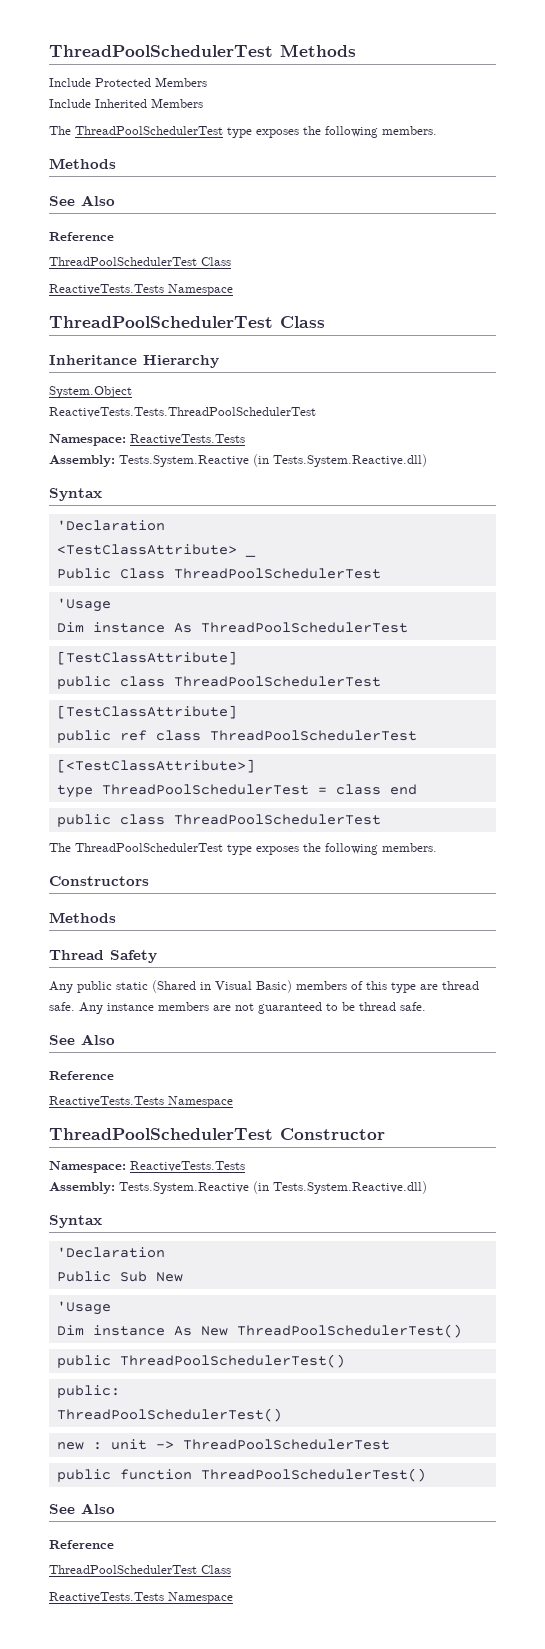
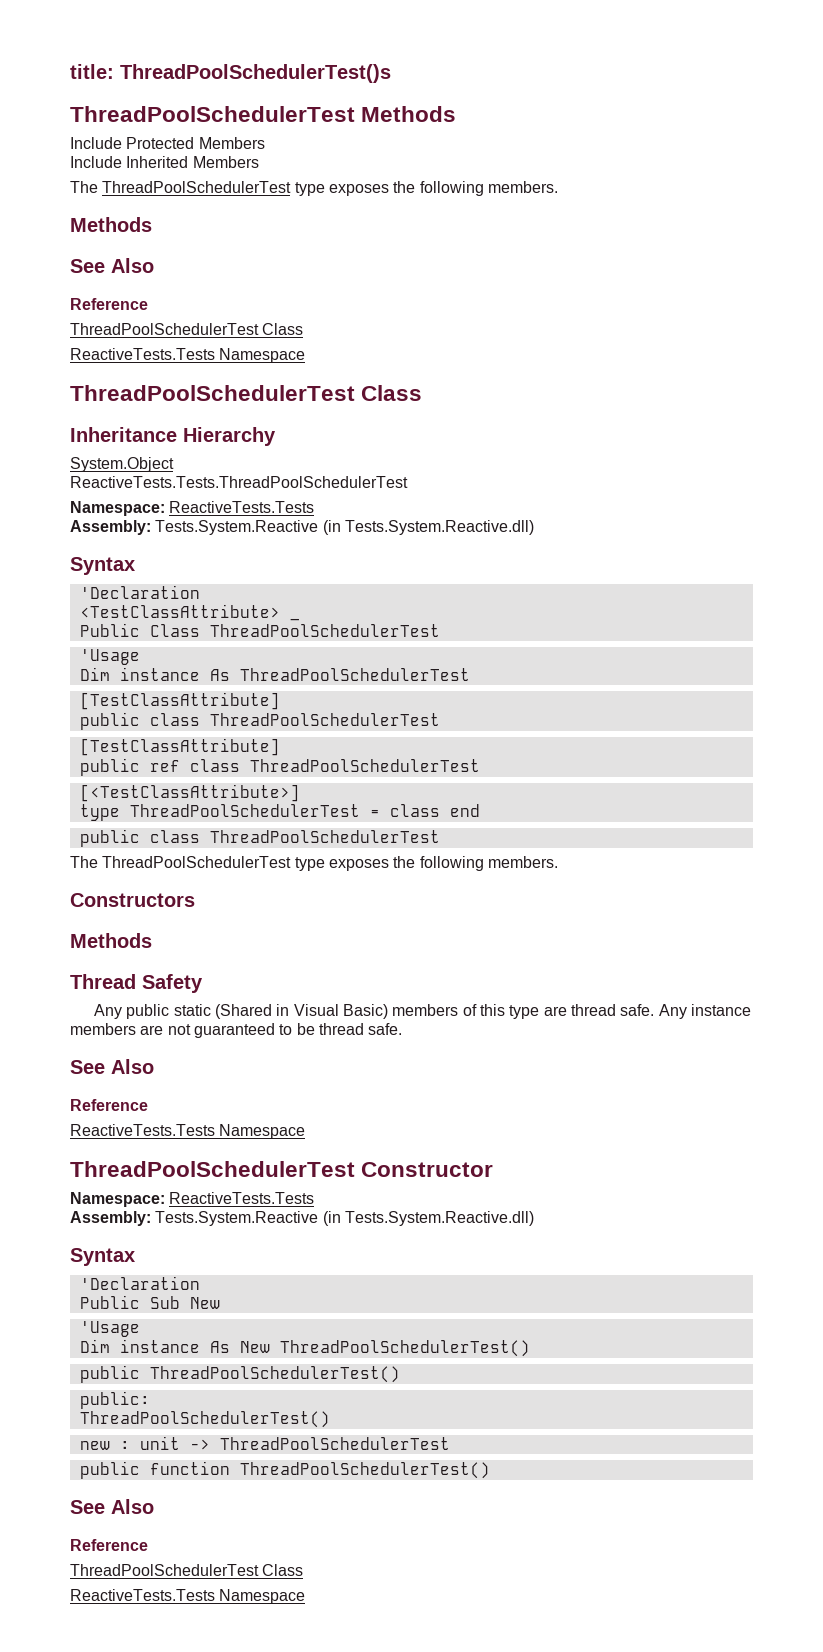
+ title: ThreadPoolSchedulerTest()s

